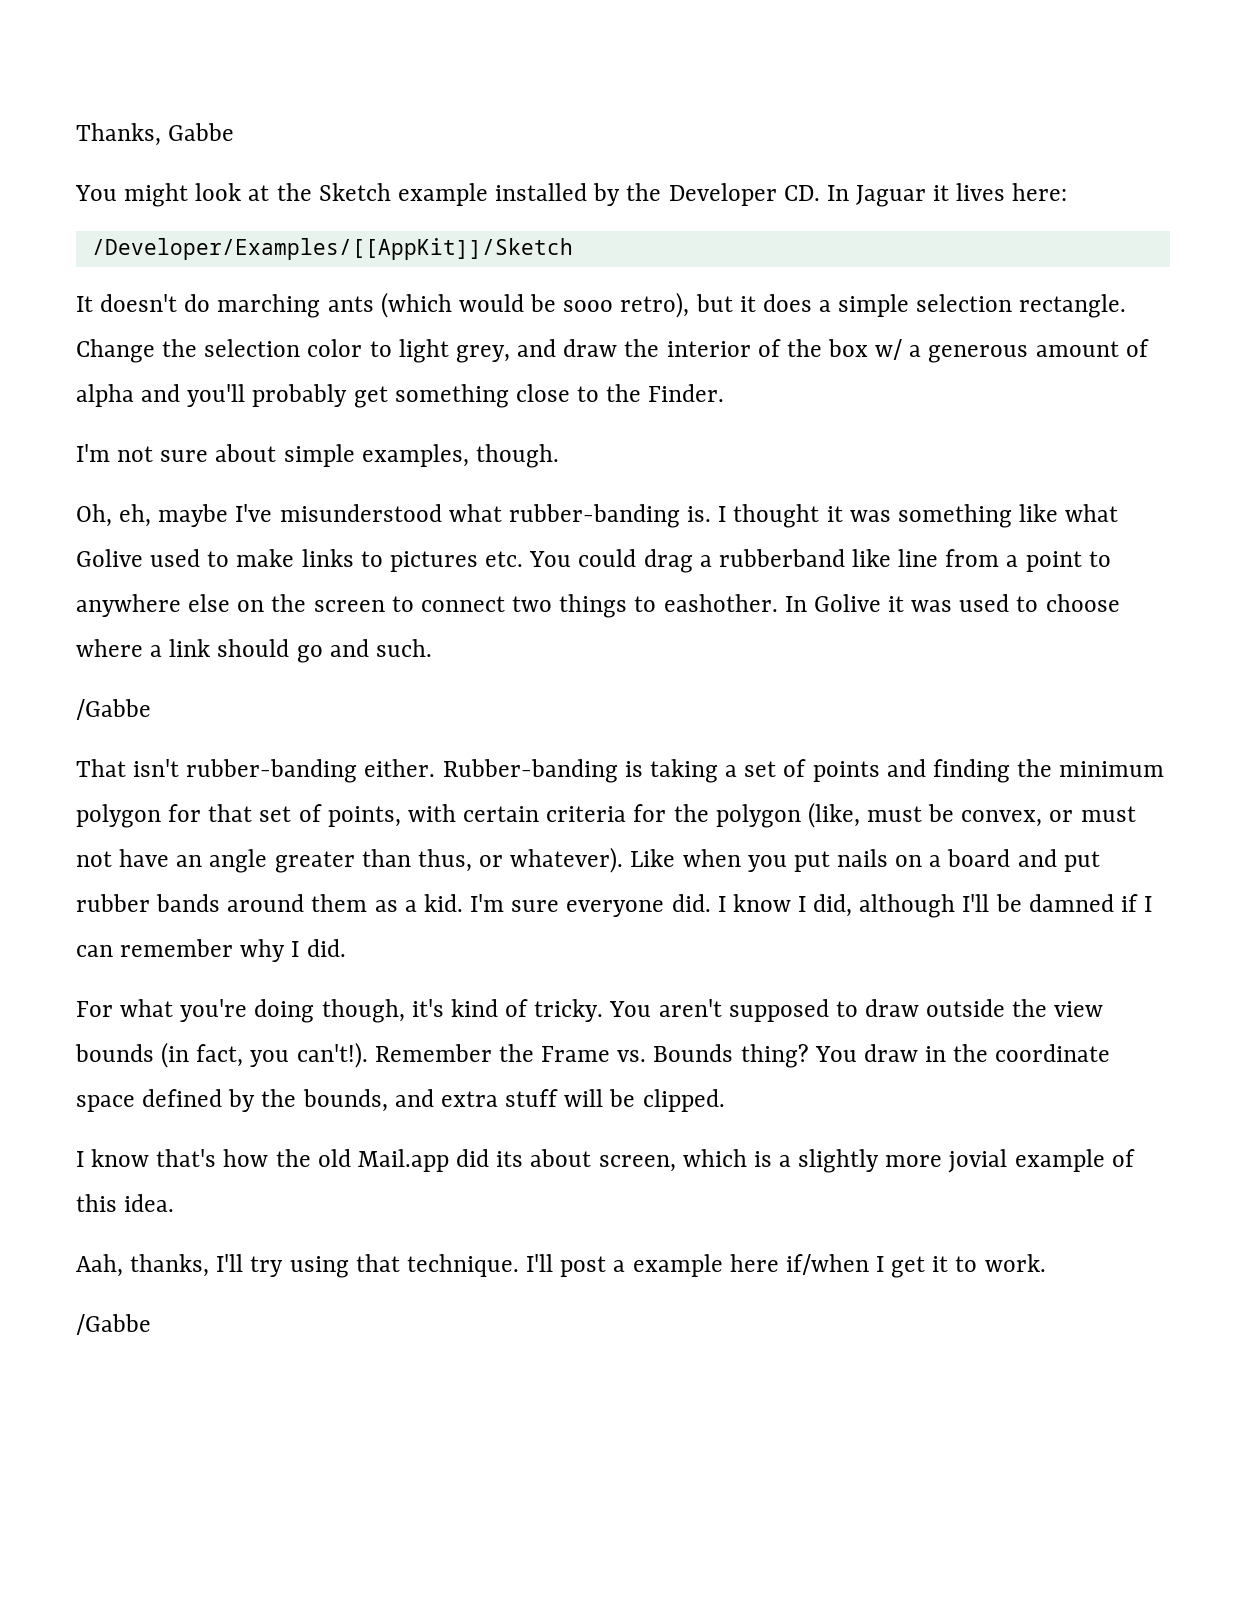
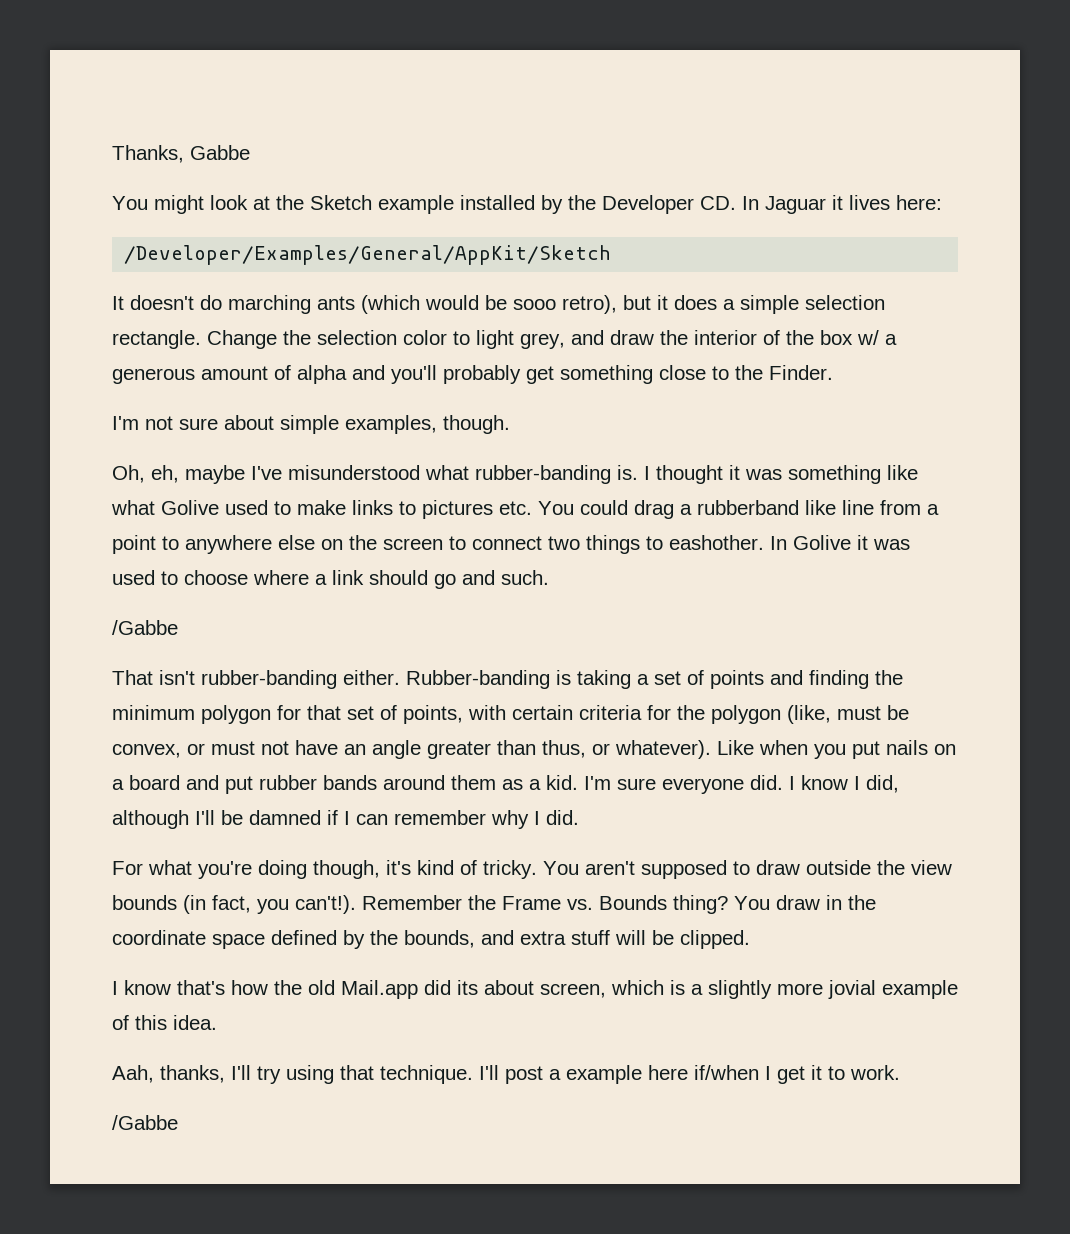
- /Developer/Examples/[[AppKit]]/Sketch
+ /Developer/Examples/General/AppKit/Sketch

